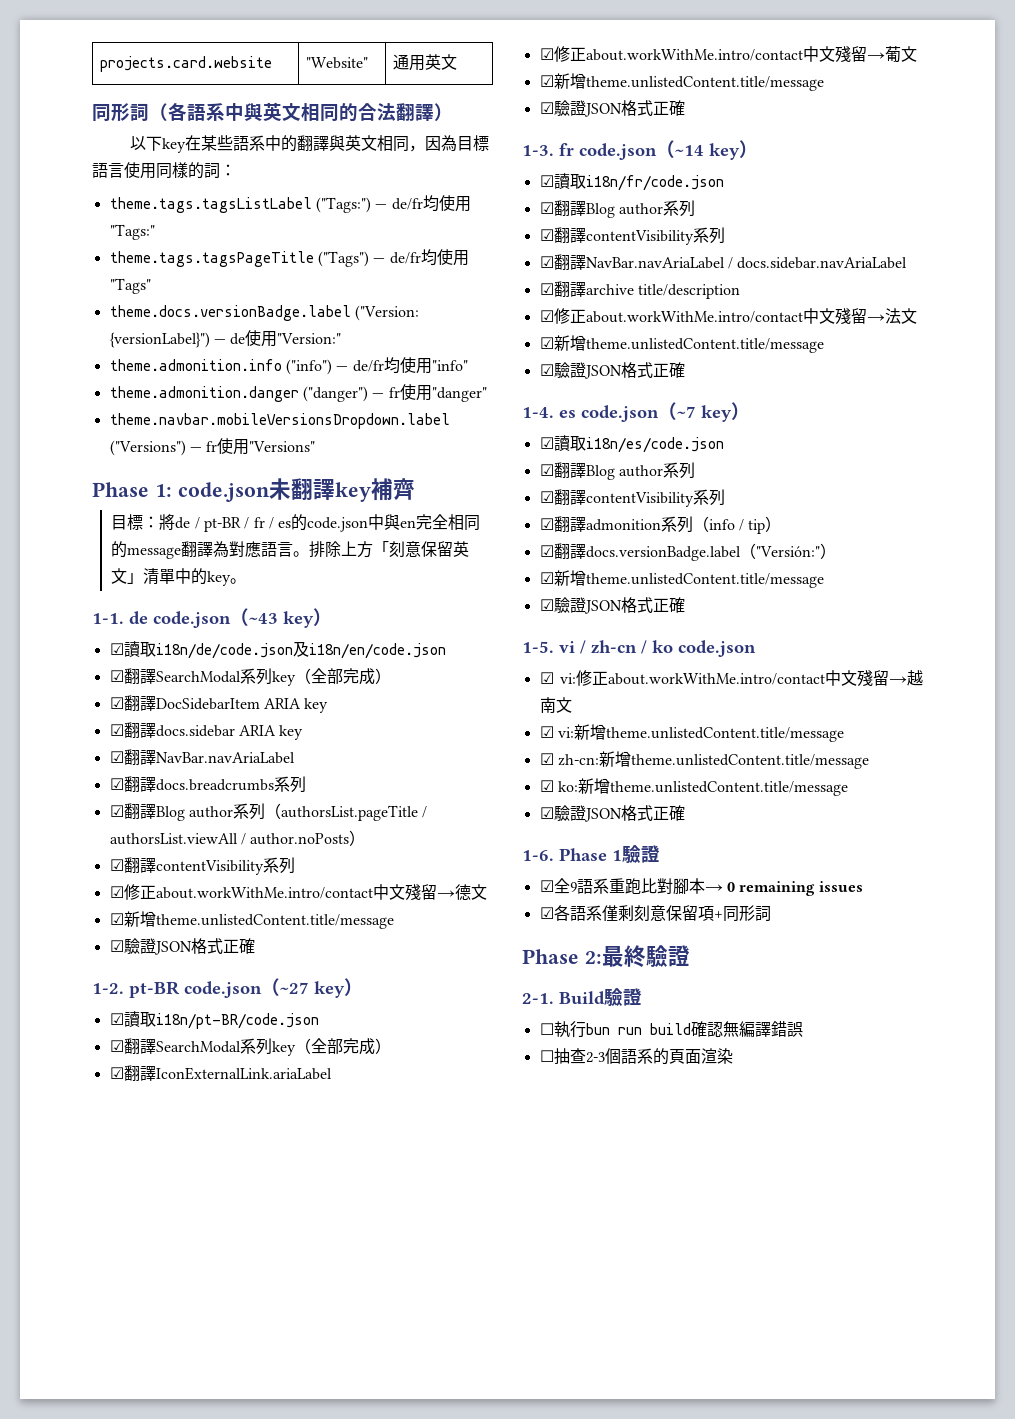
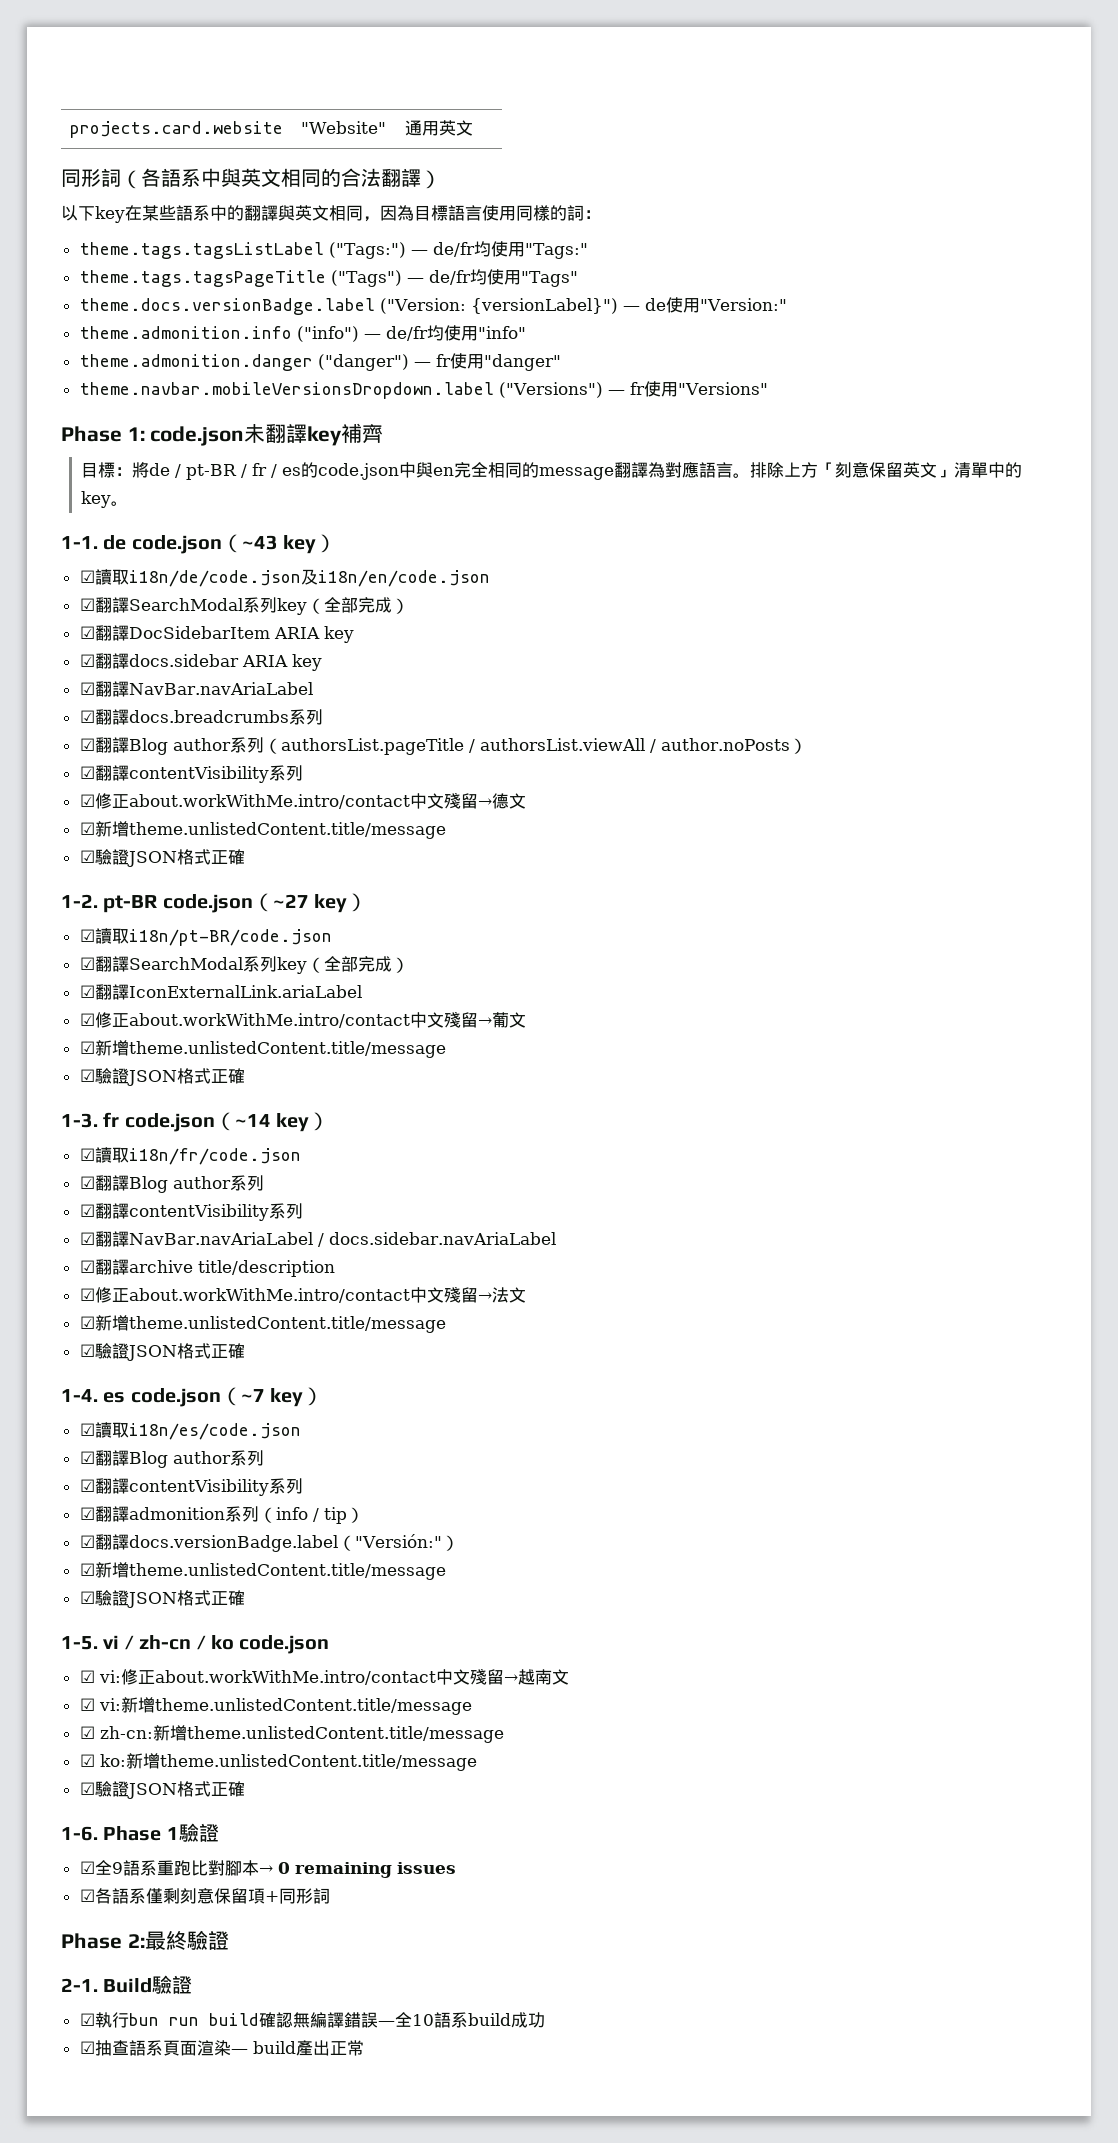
- ☐執行bun run build確認無編譯錯誤
- ☐抽查2-3個語系的頁面渲染
+ ☑執行bun run build確認無編譯錯誤—全10語系build成功
+ ☑抽查語系頁面渲染— build產出正常

